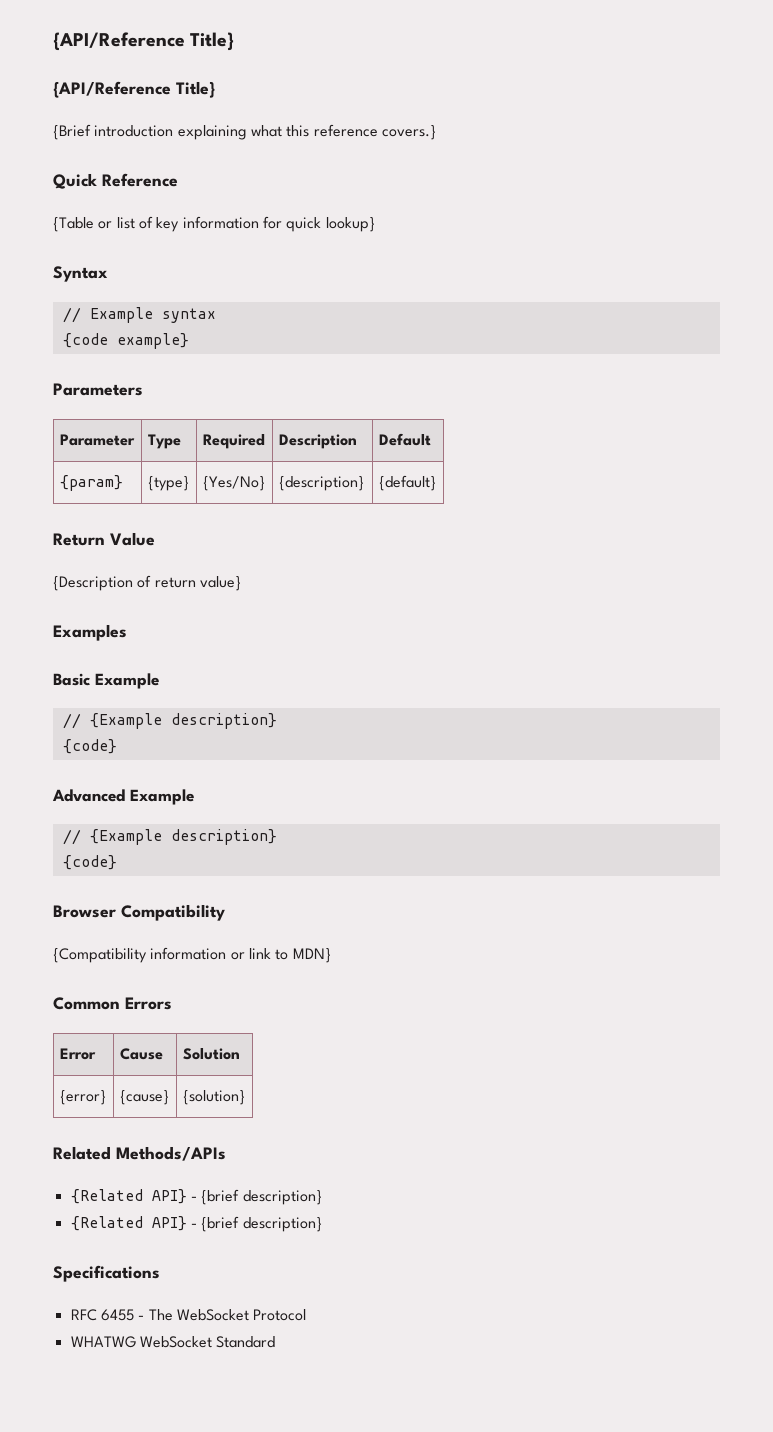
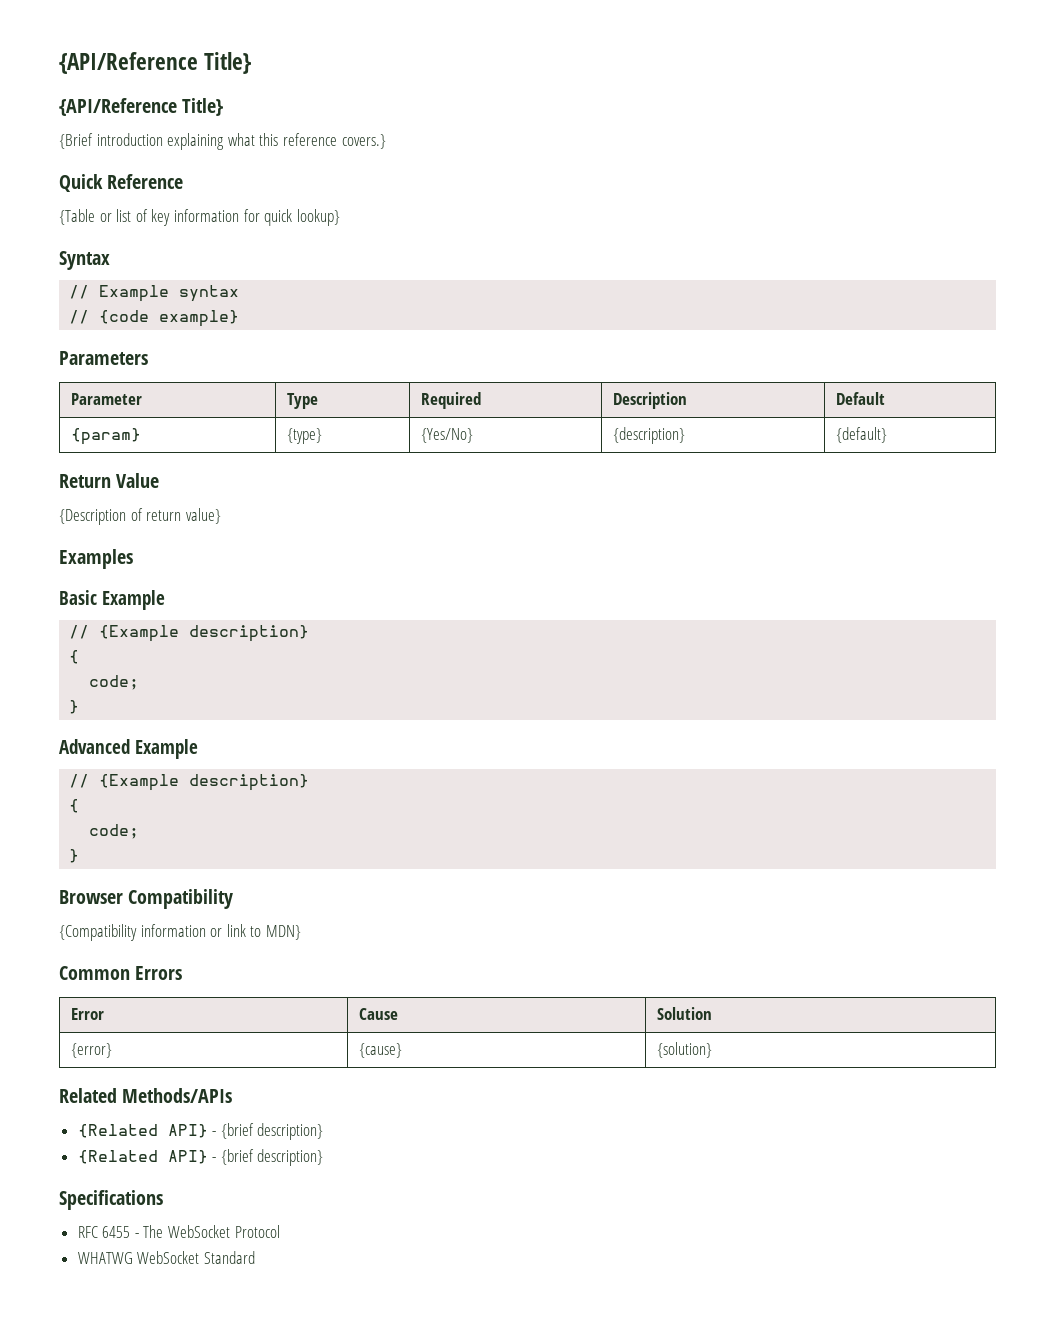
- {code example}
+ // {code example}
  Basic Example
  // {Example description}
- {code}
+ {
+ code;
+ }
  Advanced Example
  // {Example description}
- {code}
+ {
+ code;
+ }

